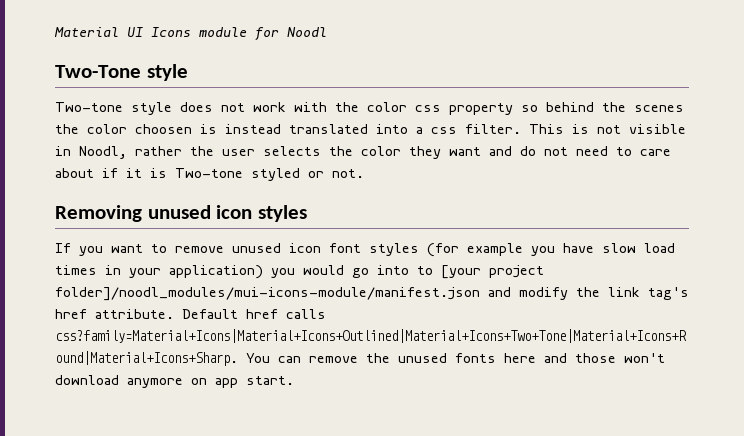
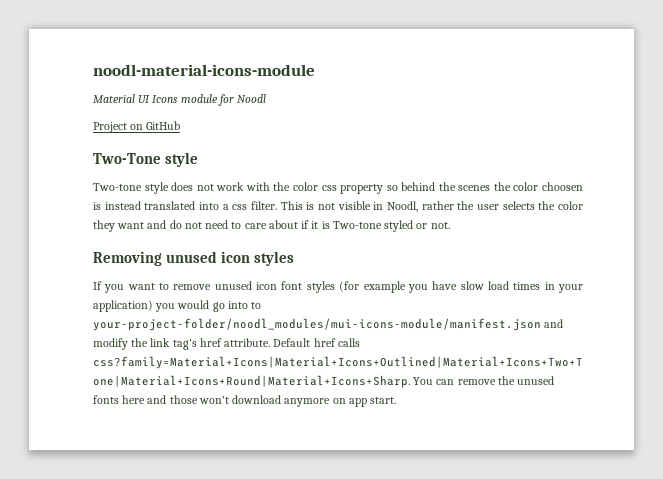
+ noodl-material-icons-module
+ Project on GitHub
- If you want to remove unused icon font styles (for example you have slow load times in your application) you would go into to [your project folder]/noodl_modules/mui-icons-module/manifest.json and modify the link tag's href attribute.
+ If you want to remove unused icon font styles (for example you have slow load times in your application) you would go into to your-project-folder/noodl_modules/mui-icons-module/manifest.json and modify the link tag's href attribute.

